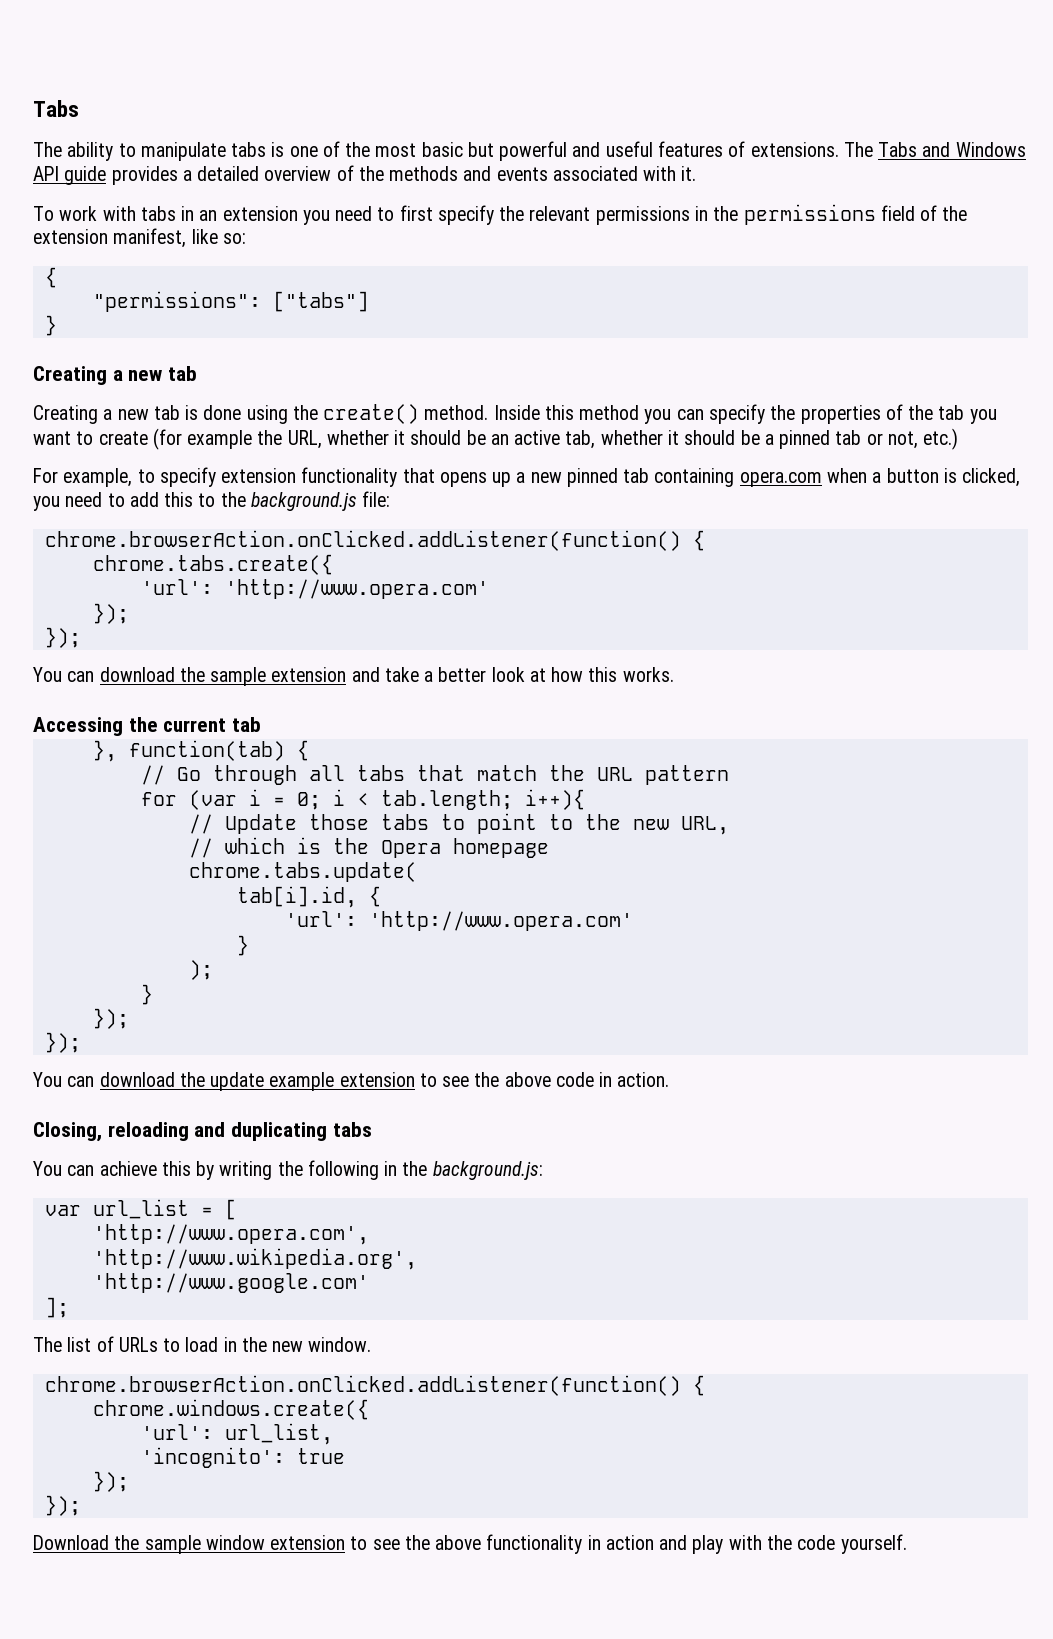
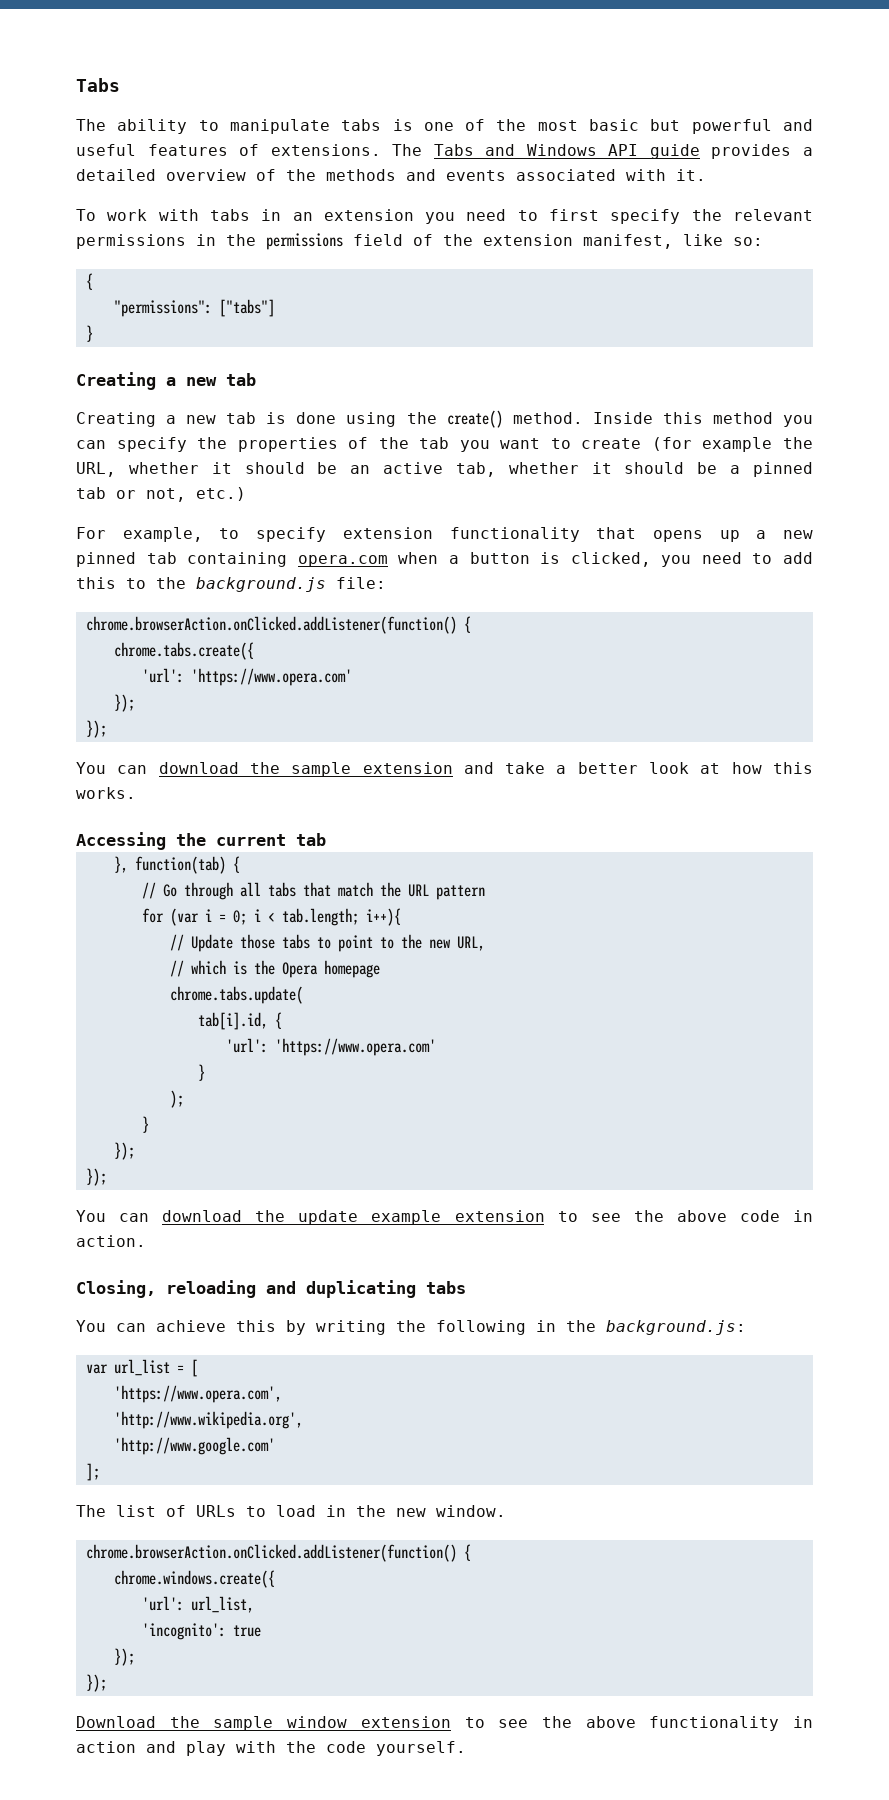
  chrome.tabs.create({
- 'url': 'http://www.opera.com'
+ 'url': 'https://www.opera.com'
  tab[i].id, {
- 'url': 'http://www.opera.com'
+ 'url': 'https://www.opera.com'
- 'http://www.opera.com',
+ 'https://www.opera.com',

